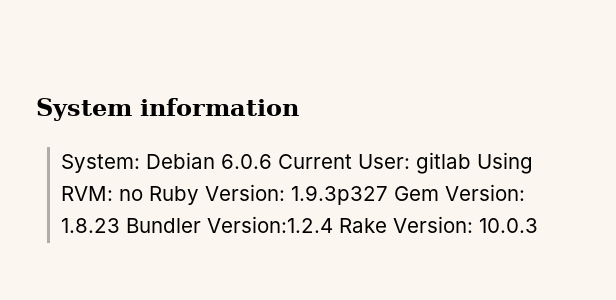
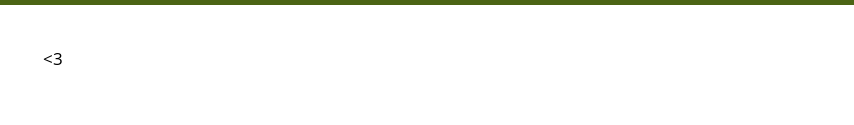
- System information
- System: Debian 6.0.6 Current User: gitlab Using RVM: no Ruby Version: 1.9.3p327 Gem Version: 1.8.23 Bundler Version:1.2.4 Rake Version: 10.0.3
+ <3

